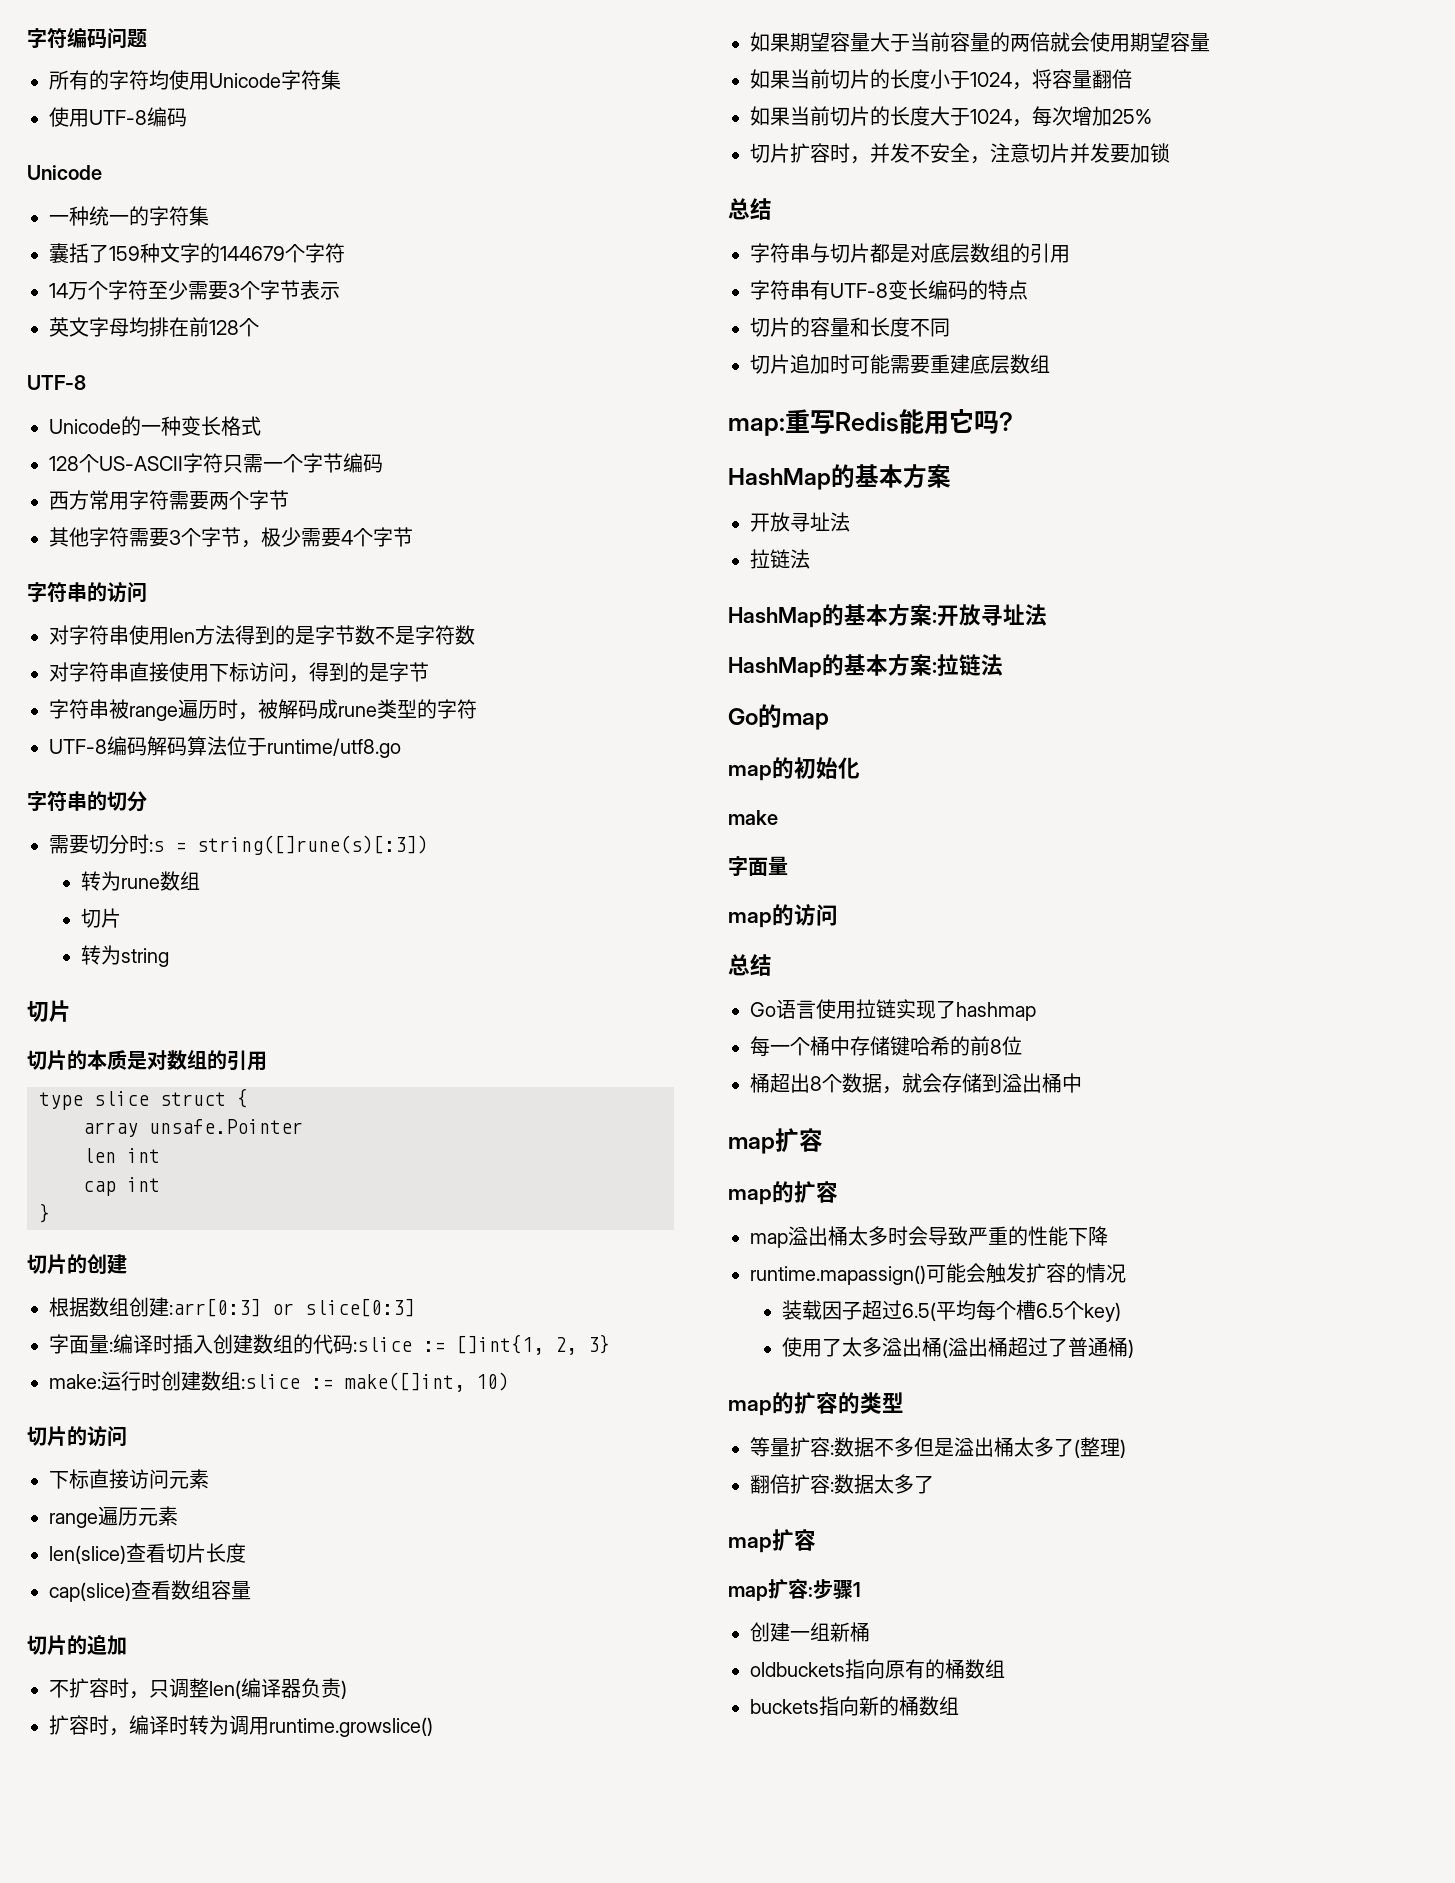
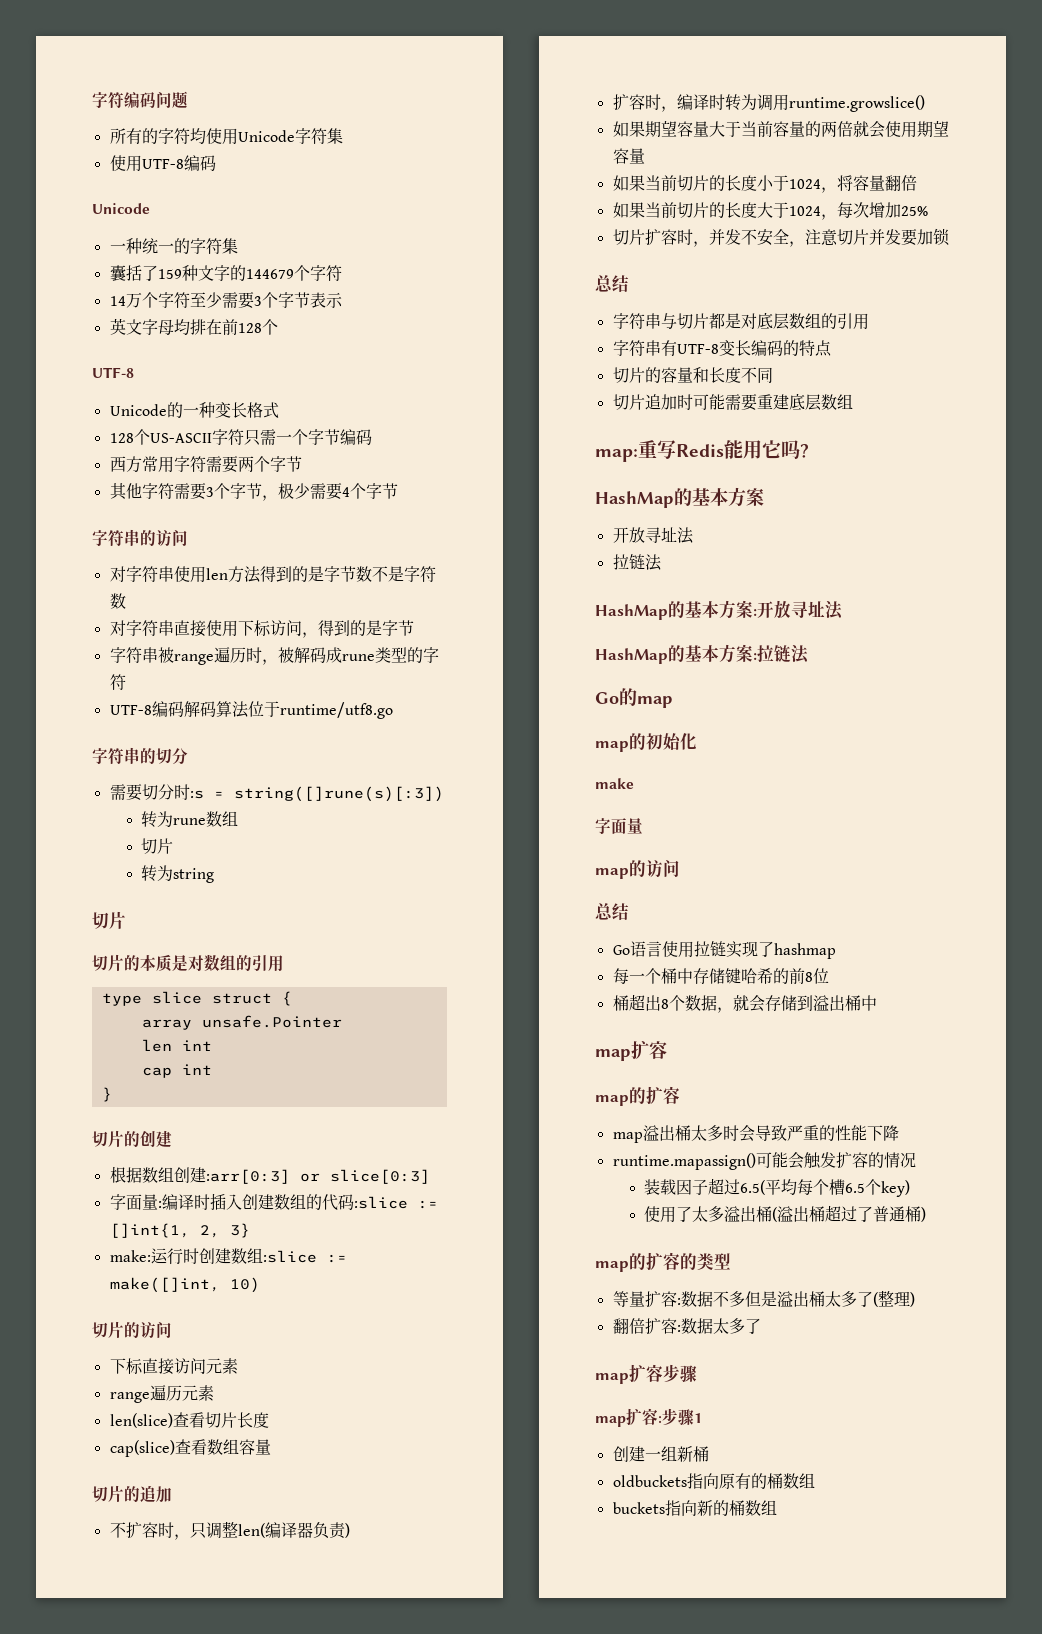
  翻倍扩容:数据太多了
- map扩容
+ map扩容步骤

